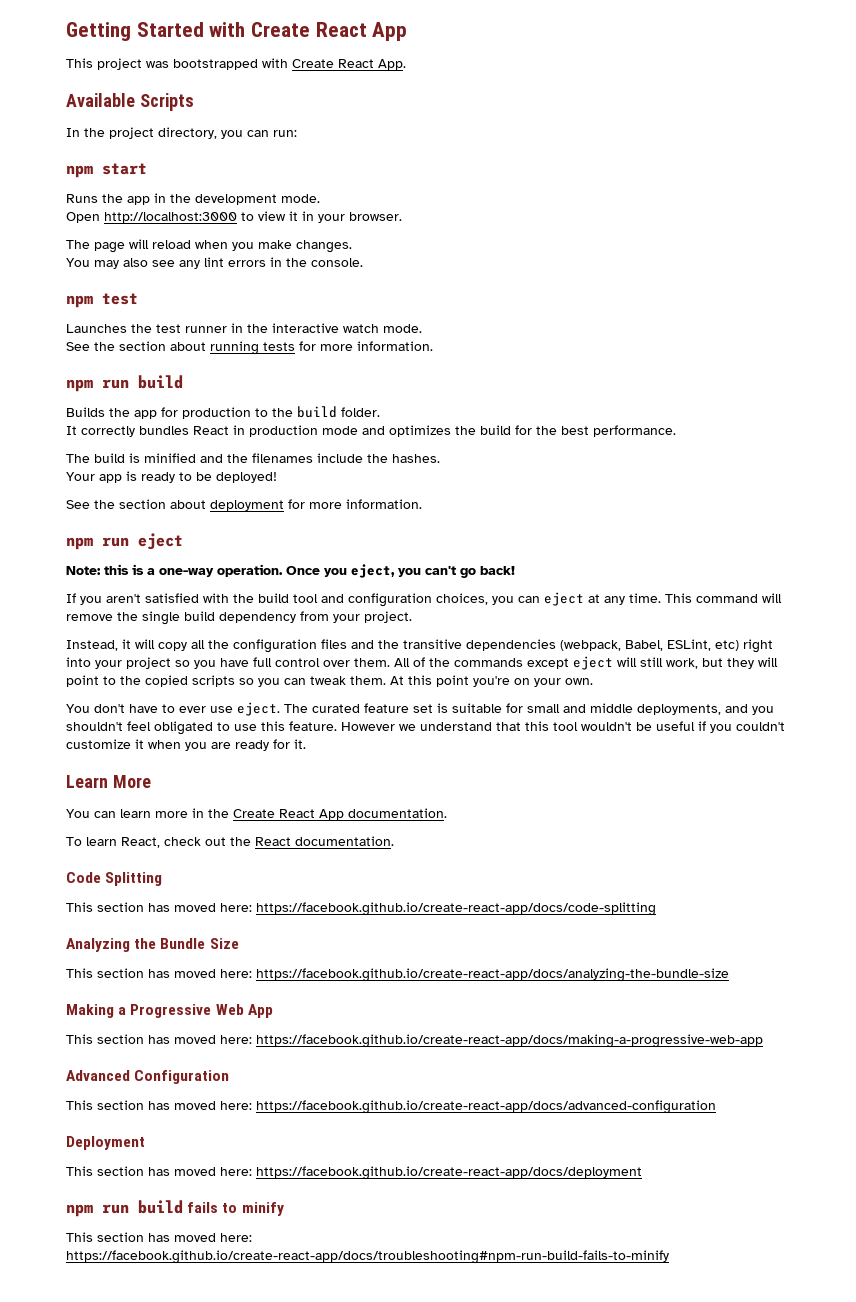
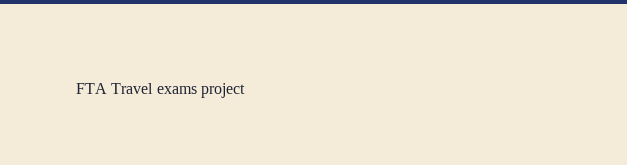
- Getting Started with Create React App
- This project was bootstrapped with Create React App.
- Available Scripts
- In the project directory, you can run:
- npm start
- Runs the app in the development mode.
- Open http://localhost:3000 to view it in your browser.
- The page will reload when you make changes.
- You may also see any lint errors in the console.
- npm test
- Launches the test runner in the interactive watch mode.
- See the section about running tests for more information.
- npm run build
- Builds the app for production to the build folder.
- It correctly bundles React in production mode and optimizes the build for the best performance.
- The build is minified and the filenames include the hashes.
- Your app is ready to be deployed!
- See the section about deployment for more information.
- npm run eject
- Note: this is a one-way operation. Once you eject, you can't go back!
- If you aren't satisfied with the build tool and configuration choices, you can eject at any time. This command will remove the single build dependency from your project.
- Instead, it will copy all the configuration files and the transitive dependencies (webpack, Babel, ESLint, etc) right into your project so you have full control over them. All of the commands except eject will still work, but they will point to the copied scripts so you can tweak them. At this point you're on your own.
- You don't have to ever use eject. The curated feature set is suitable for small and middle deployments, and you shouldn't feel obligated to use this feature. However we understand that this tool wouldn't be useful if you couldn't customize it when you are ready for it.
- Learn More
- You can learn more in the Create React App documentation.
- To learn React, check out the React documentation.
- Code Splitting
- This section has moved here: https://facebook.github.io/create-react-app/docs/code-splitting
- Analyzing the Bundle Size
- This section has moved here: https://facebook.github.io/create-react-app/docs/analyzing-the-bundle-size
- Making a Progressive Web App
- This section has moved here: https://facebook.github.io/create-react-app/docs/making-a-progressive-web-app
- Advanced Configuration
- This section has moved here: https://facebook.github.io/create-react-app/docs/advanced-configuration
- Deployment
- This section has moved here: https://facebook.github.io/create-react-app/docs/deployment
- npm run build fails to minify
- This section has moved here: https://facebook.github.io/create-react-app/docs/troubleshooting#npm-run-build-fails-to-minify
+ FTA Travel exams project

